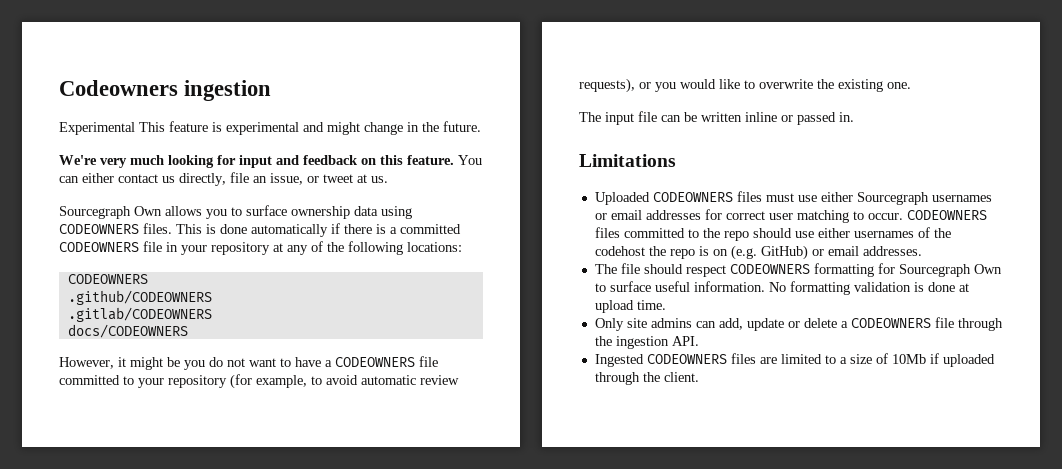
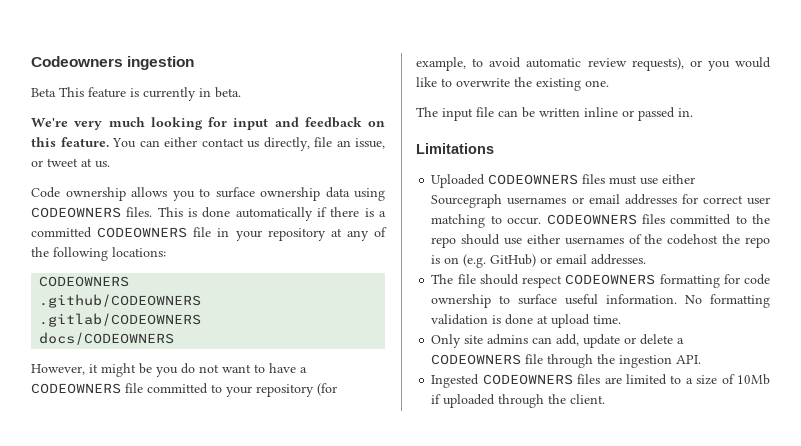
- Experimental This feature is experimental and might change in the future.
+ Beta This feature is currently in beta.
- Sourcegraph Own allows you to surface ownership data using CODEOWNERS files.
+ Code ownership allows you to surface ownership data using CODEOWNERS files.
- The file should respect CODEOWNERS formatting for Sourcegraph Own to surface useful information.
+ The file should respect CODEOWNERS formatting for code ownership to surface useful information.

